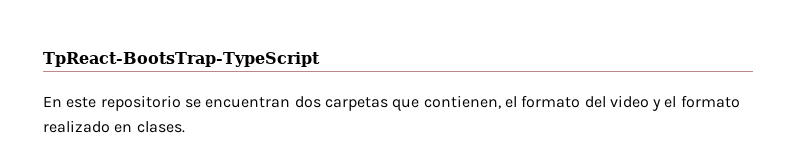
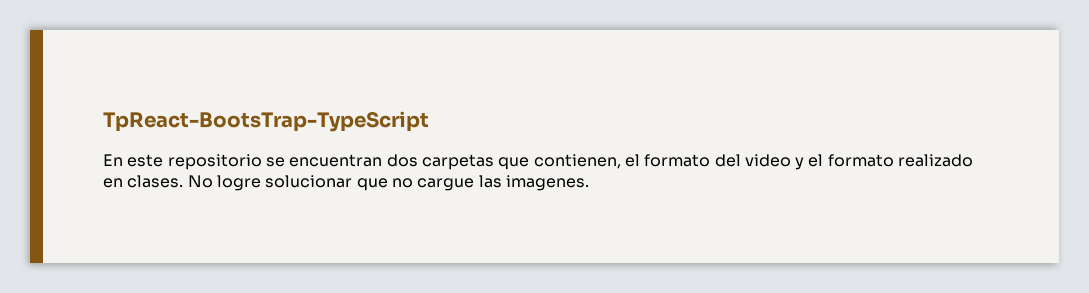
+ No logre solucionar que no cargue las imagenes.

